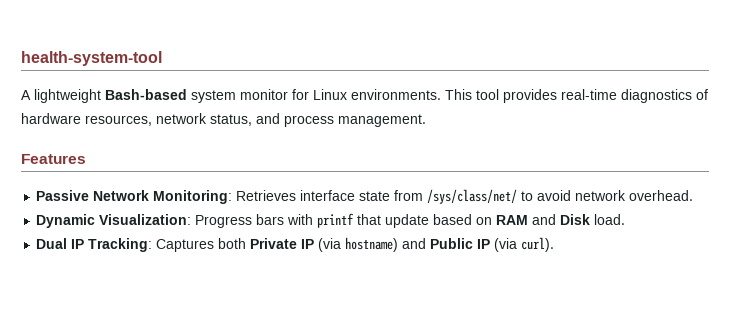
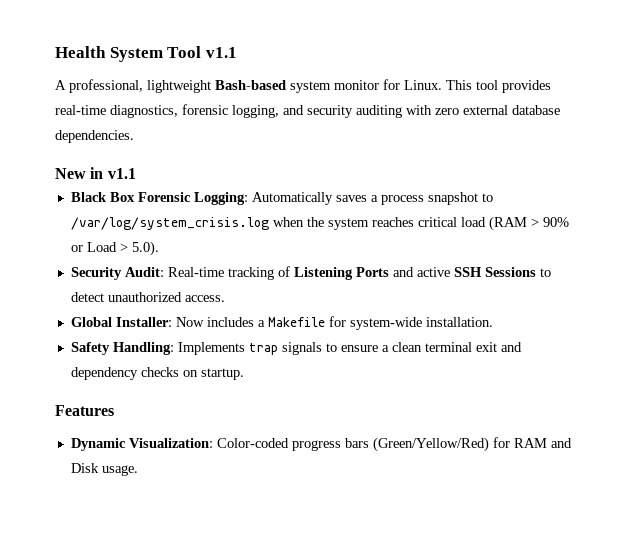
- health-system-tool
+ Health System Tool v1.1
- A lightweight Bash-based system monitor for Linux environments.
+ A professional, lightweight Bash-based system monitor for Linux.
- This tool provides real-time diagnostics of hardware resources, network status, and process management.
+ This tool provides real-time diagnostics, forensic logging, and security auditing with zero external database dependencies.
+ New in v1.1
+ Black Box Forensic Logging: Automatically saves a process snapshot to /var/log/system_crisis.log when the system reaches critical load (RAM > 90% or Load > 5.0).
+ Security Audit: Real-time tracking of Listening Ports and active SSH Sessions to detect unauthorized access.
+ Global Installer: Now includes a Makefile for system-wide installation.
+ Safety Handling: Implements trap signals to ensure a clean terminal exit and dependency checks on startup.
  Features
- Passive Network Monitoring: Retrieves interface state from /sys/class/net/ to avoid network overhead.
- Dynamic Visualization: Progress bars with printf that update based on RAM and Disk load.
- Dual IP Tracking: Captures both Private IP (via hostname) and Public IP (via curl).
+ Dynamic Visualization: Color-coded progress bars (Green/Yellow/Red) for RAM and Disk usage.

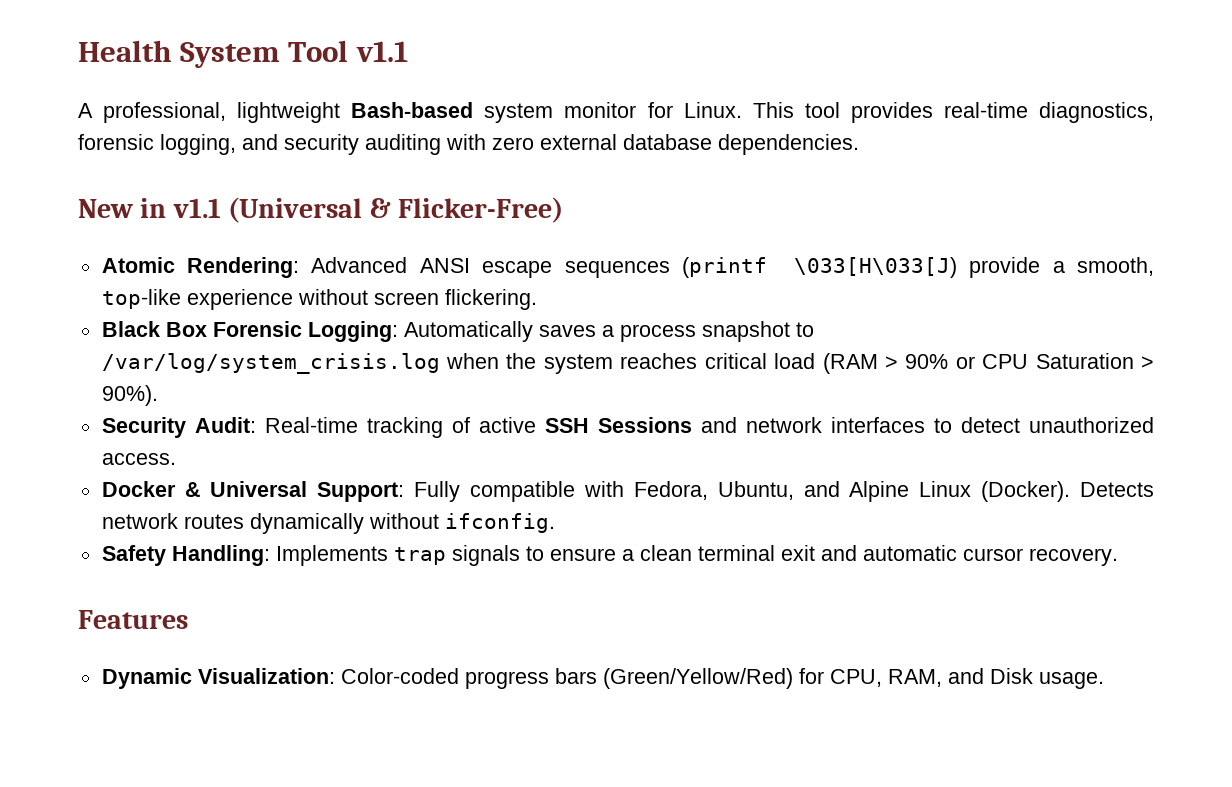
- New in v1.1
+ New in v1.1 (Universal & Flicker-Free)
+ Atomic Rendering: Advanced ANSI escape sequences (printf \033[H\033[J) provide a smooth, top-like experience without screen flickering.
- Black Box Forensic Logging: Automatically saves a process snapshot to /var/log/system_crisis.log when the system reaches critical load (RAM > 90% or Load > 5.0).
+ Black Box Forensic Logging: Automatically saves a process snapshot to /var/log/system_crisis.log when the system reaches critical load (RAM > 90% or CPU Saturation > 90%).
- Security Audit: Real-time tracking of Listening Ports and active SSH Sessions to detect unauthorized access.
- Global Installer: Now includes a Makefile for system-wide installation.
+ Security Audit: Real-time tracking of active SSH Sessions and network interfaces to detect unauthorized access.
+ Docker & Universal Support: Fully compatible with Fedora, Ubuntu, and Alpine Linux (Docker). Detects network routes dynamically without ifconfig.
- Safety Handling: Implements trap signals to ensure a clean terminal exit and dependency checks on startup.
+ Safety Handling: Implements trap signals to ensure a clean terminal exit and automatic cursor recovery.
- Dynamic Visualization: Color-coded progress bars (Green/Yellow/Red) for RAM and Disk usage.
+ Dynamic Visualization: Color-coded progress bars (Green/Yellow/Red) for CPU, RAM, and Disk usage.

